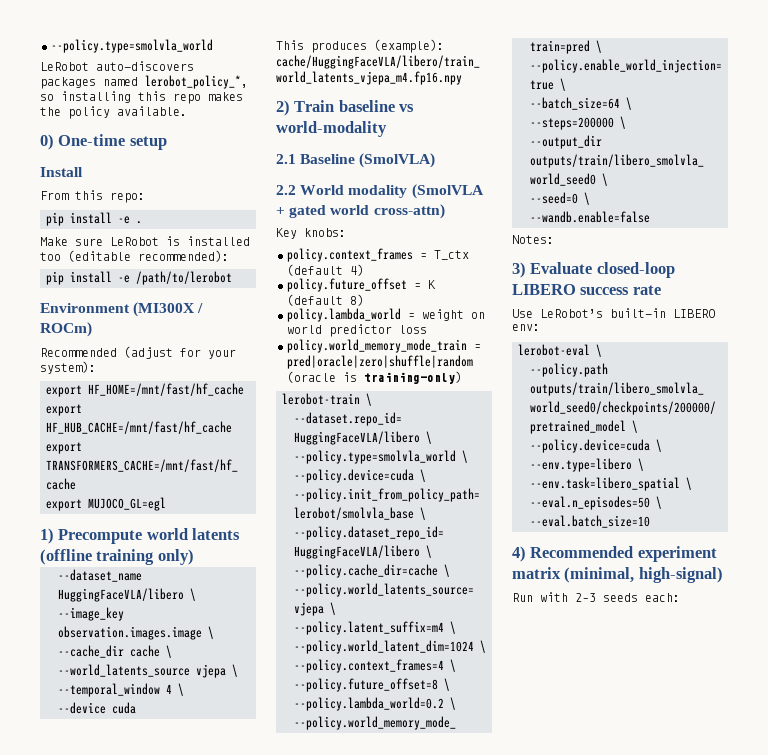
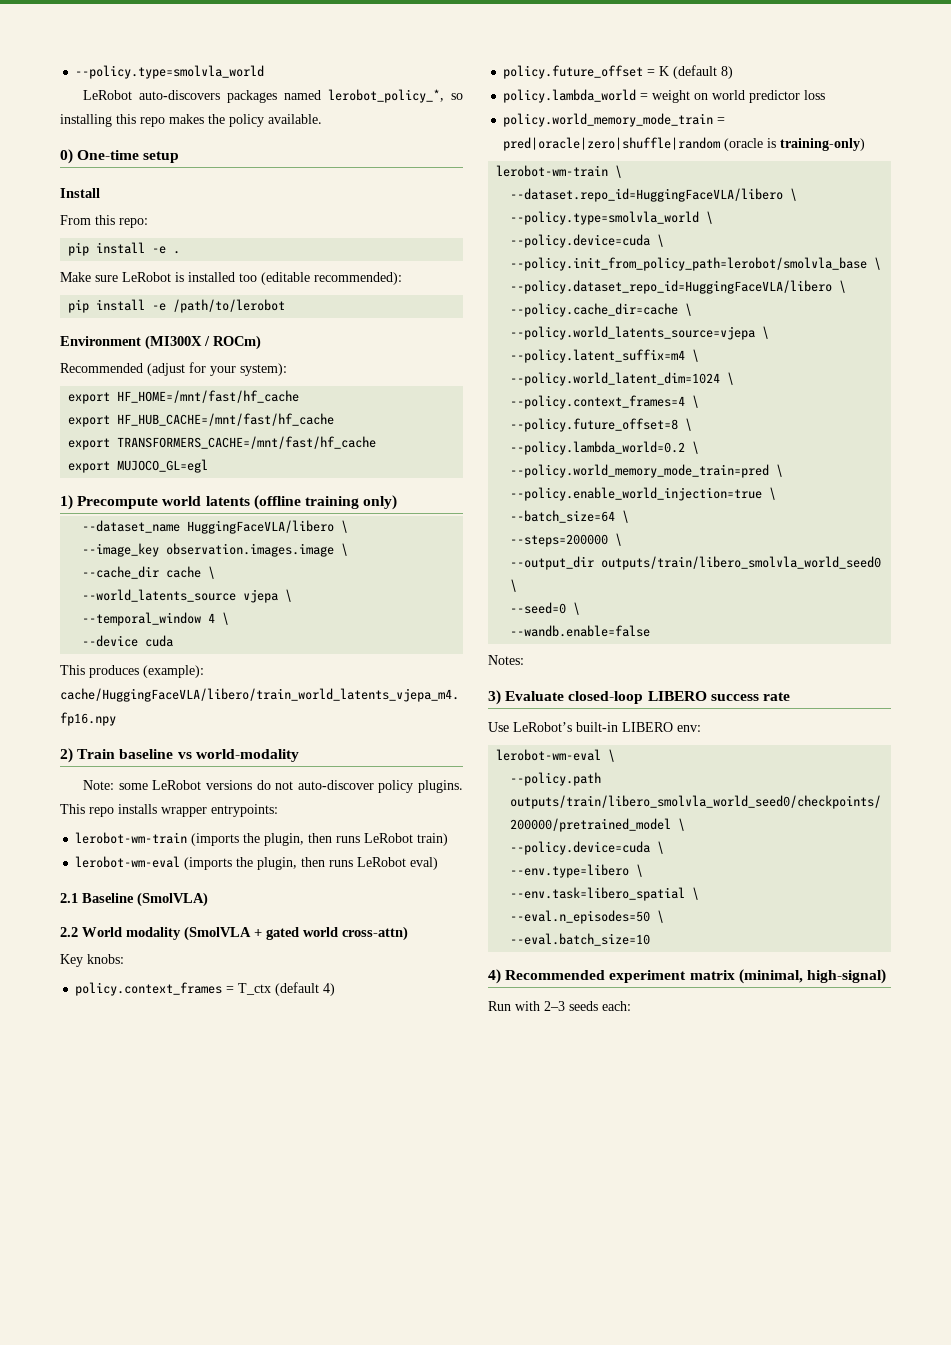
+ Note: some LeRobot versions do not auto-discover policy plugins. This repo installs wrapper entrypoints:
+ lerobot-wm-train (imports the plugin, then runs LeRobot train)
+ lerobot-wm-eval (imports the plugin, then runs LeRobot eval)
- lerobot-train \
+ lerobot-wm-train \
- lerobot-eval \
+ lerobot-wm-eval \

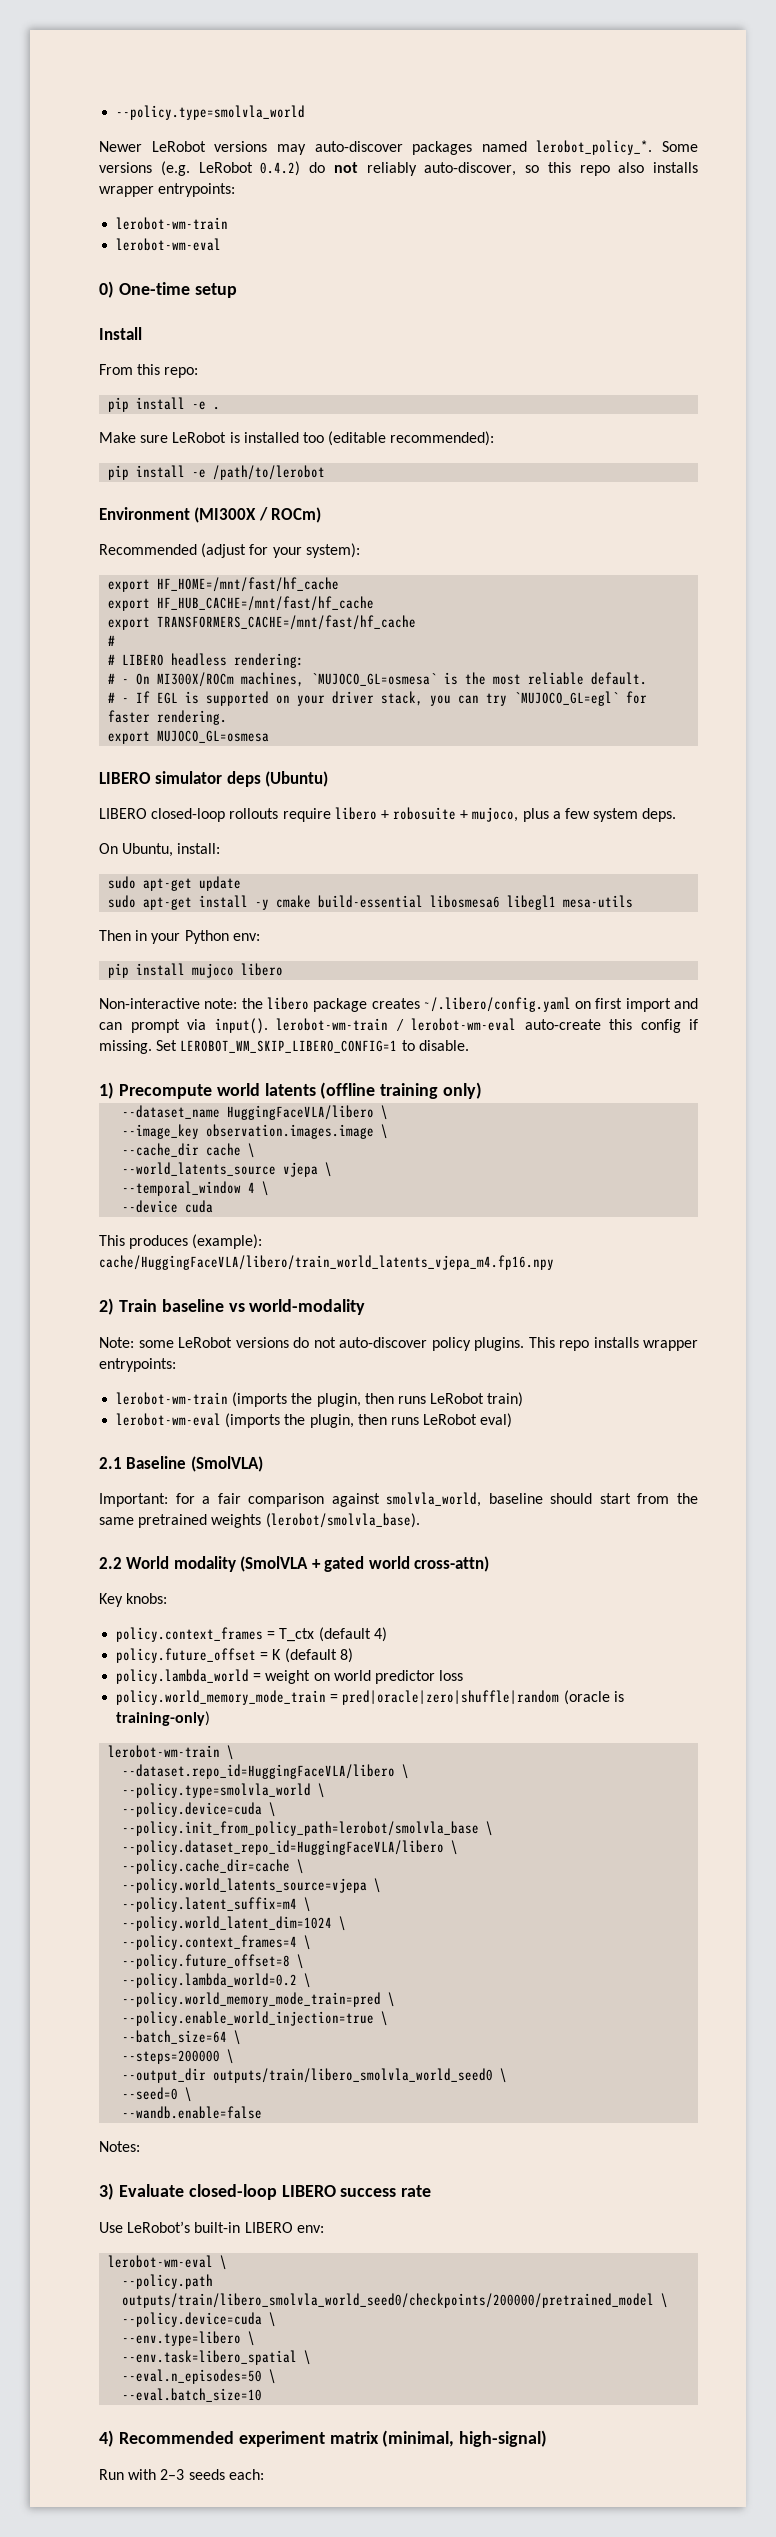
- LeRobot auto-discovers packages named lerobot_policy_*, so installing this repo makes the policy available.
+ Newer LeRobot versions may auto-discover packages named lerobot_policy_*. Some versions (e.g. LeRobot 0.4.2) do not reliably auto-discover, so this repo also installs wrapper entrypoints:
+ lerobot-wm-train
+ lerobot-wm-eval
  export TRANSFORMERS_CACHE=/mnt/fast/hf_cache
- export MUJOCO_GL=egl
+ #
+ # LIBERO headless rendering:
+ # - On MI300X/ROCm machines, `MUJOCO_GL=osmesa` is the most reliable default.
+ # - If EGL is supported on your driver stack, you can try `MUJOCO_GL=egl` for faster rendering.
+ export MUJOCO_GL=osmesa
+ LIBERO simulator deps (Ubuntu)
+ LIBERO closed-loop rollouts require libero + robosuite + mujoco, plus a few system deps.
+ On Ubuntu, install:
+ sudo apt-get update
+ sudo apt-get install -y cmake build-essential libosmesa6 libegl1 mesa-utils
+ Then in your Python env:
+ pip install mujoco libero
+ Non-interactive note: the libero package creates ~/.libero/config.yaml on first import and can prompt via input(). lerobot-wm-train / lerobot-wm-eval auto-create this config if missing. Set LEROBOT_WM_SKIP_LIBERO_CONFIG=1 to disable.
+ Important: for a fair comparison against smolvla_world, baseline should start from the same pretrained weights (lerobot/smolvla_base).

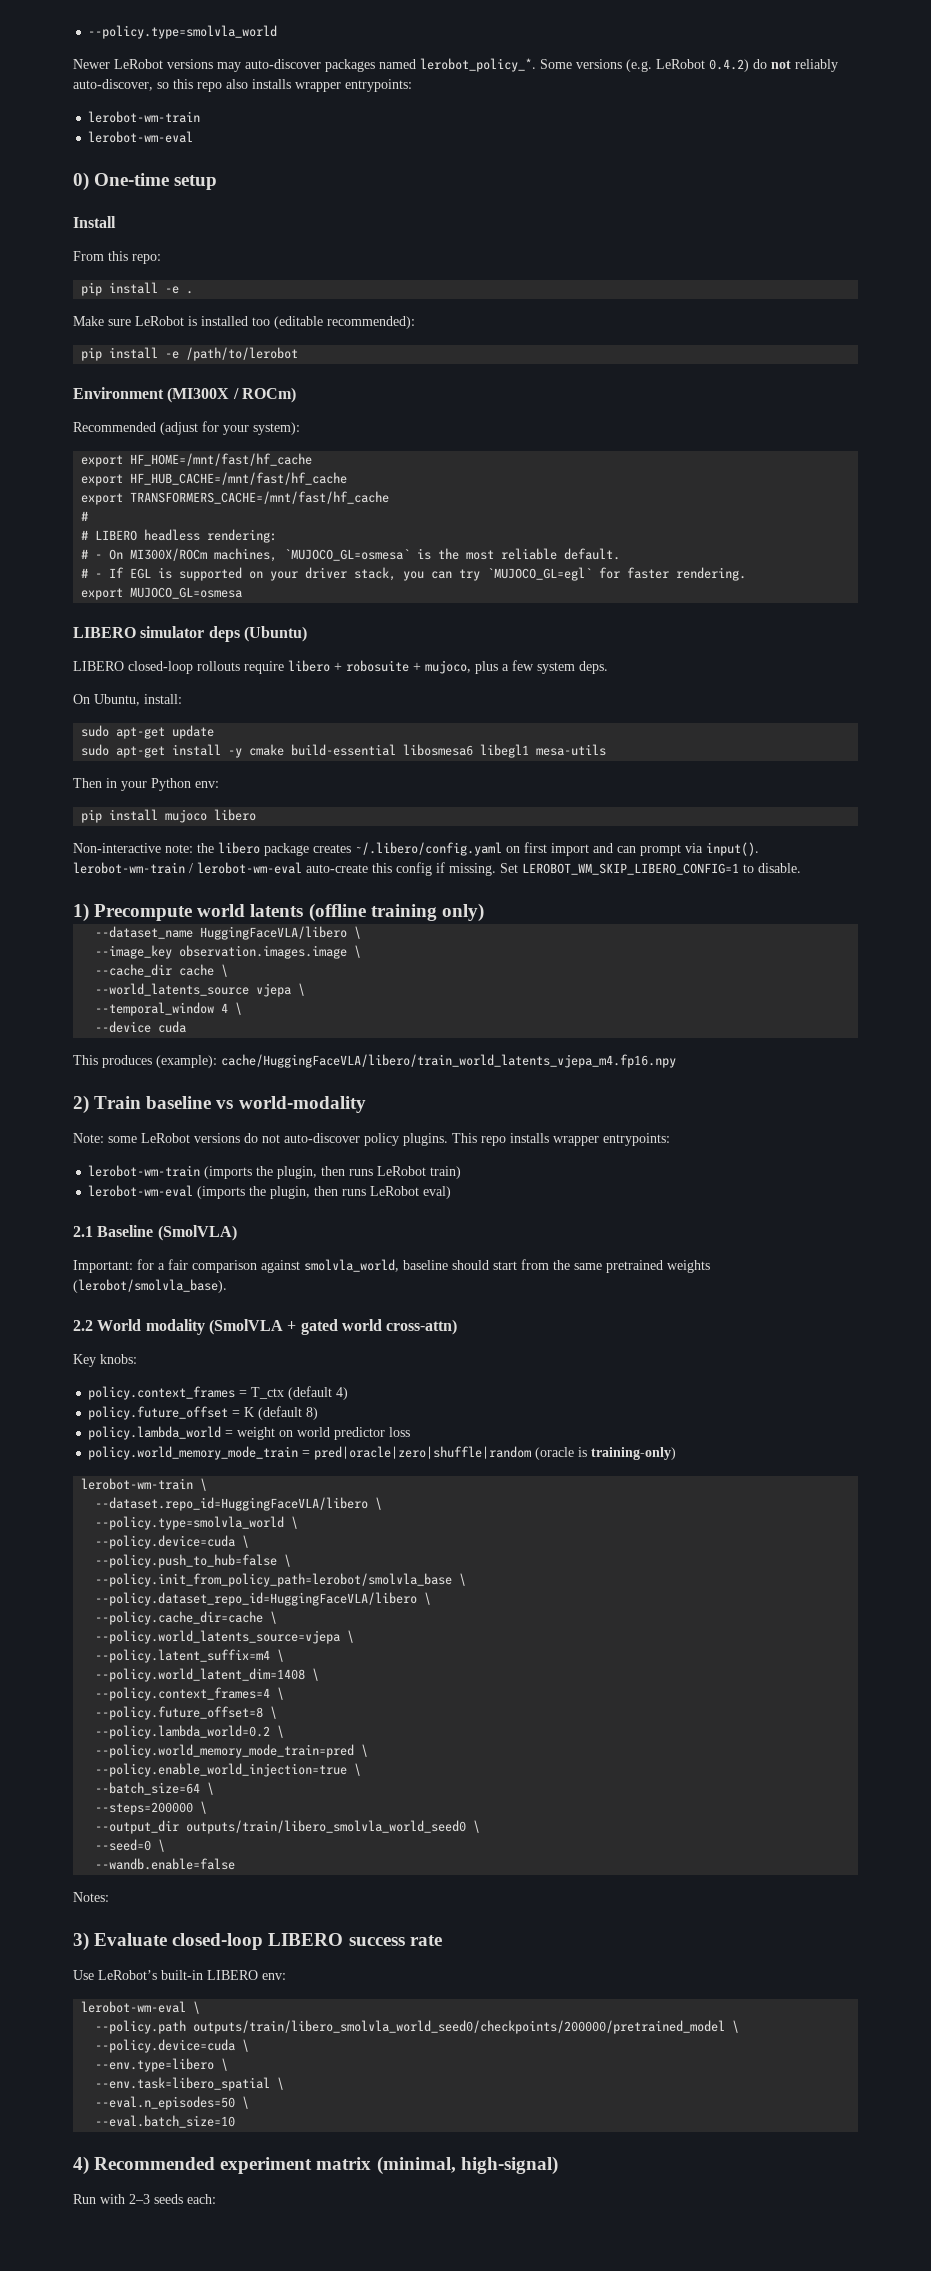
+ --policy.push_to_hub=false \
- --policy.world_latent_dim=1024 \
+ --policy.world_latent_dim=1408 \

